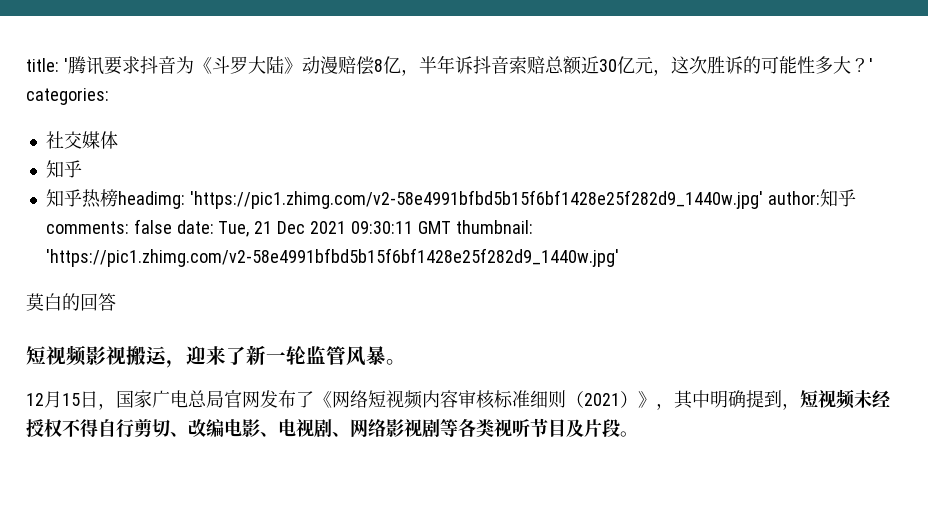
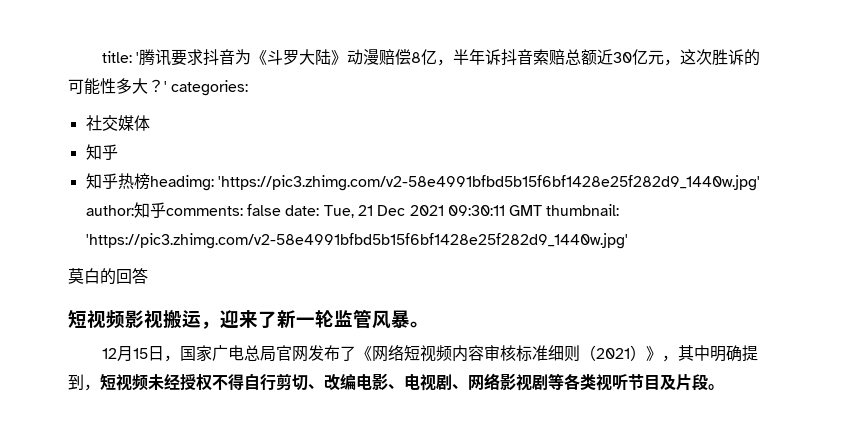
- 知乎热榜headimg: 'https://pic1.zhimg.com/v2-58e4991bfbd5b15f6bf1428e25f282d9_1440w.jpg' author:知乎comments: false date: Tue, 21 Dec 2021 09:30:11 GMT thumbnail: 'https://pic1.zhimg.com/v2-58e4991bfbd5b15f6bf1428e25f282d9_1440w.jpg'
+ 知乎热榜headimg: 'https://pic3.zhimg.com/v2-58e4991bfbd5b15f6bf1428e25f282d9_1440w.jpg' author:知乎comments: false date: Tue, 21 Dec 2021 09:30:11 GMT thumbnail: 'https://pic3.zhimg.com/v2-58e4991bfbd5b15f6bf1428e25f282d9_1440w.jpg'

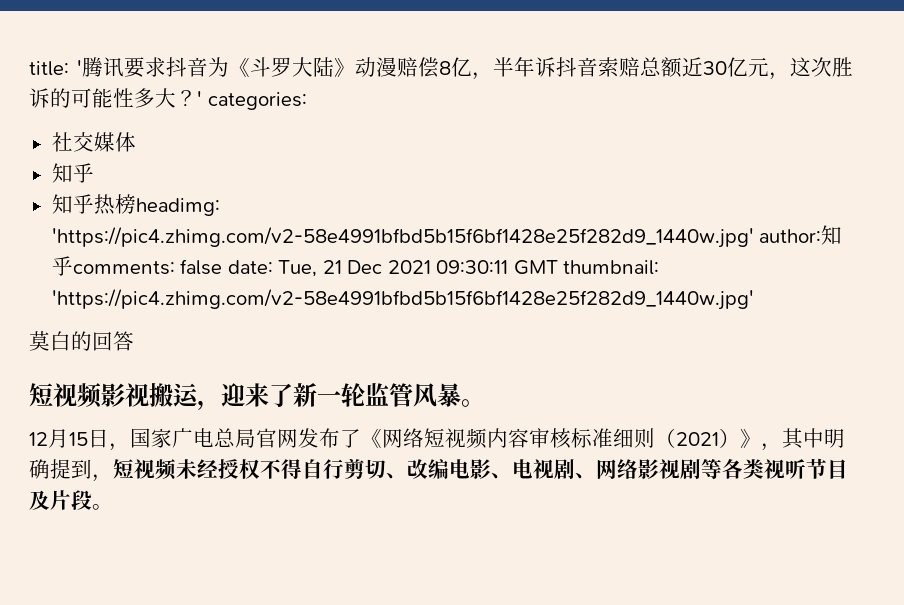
- 知乎热榜headimg: 'https://pic3.zhimg.com/v2-58e4991bfbd5b15f6bf1428e25f282d9_1440w.jpg' author:知乎comments: false date: Tue, 21 Dec 2021 09:30:11 GMT thumbnail: 'https://pic3.zhimg.com/v2-58e4991bfbd5b15f6bf1428e25f282d9_1440w.jpg'
+ 知乎热榜headimg: 'https://pic4.zhimg.com/v2-58e4991bfbd5b15f6bf1428e25f282d9_1440w.jpg' author:知乎comments: false date: Tue, 21 Dec 2021 09:30:11 GMT thumbnail: 'https://pic4.zhimg.com/v2-58e4991bfbd5b15f6bf1428e25f282d9_1440w.jpg'

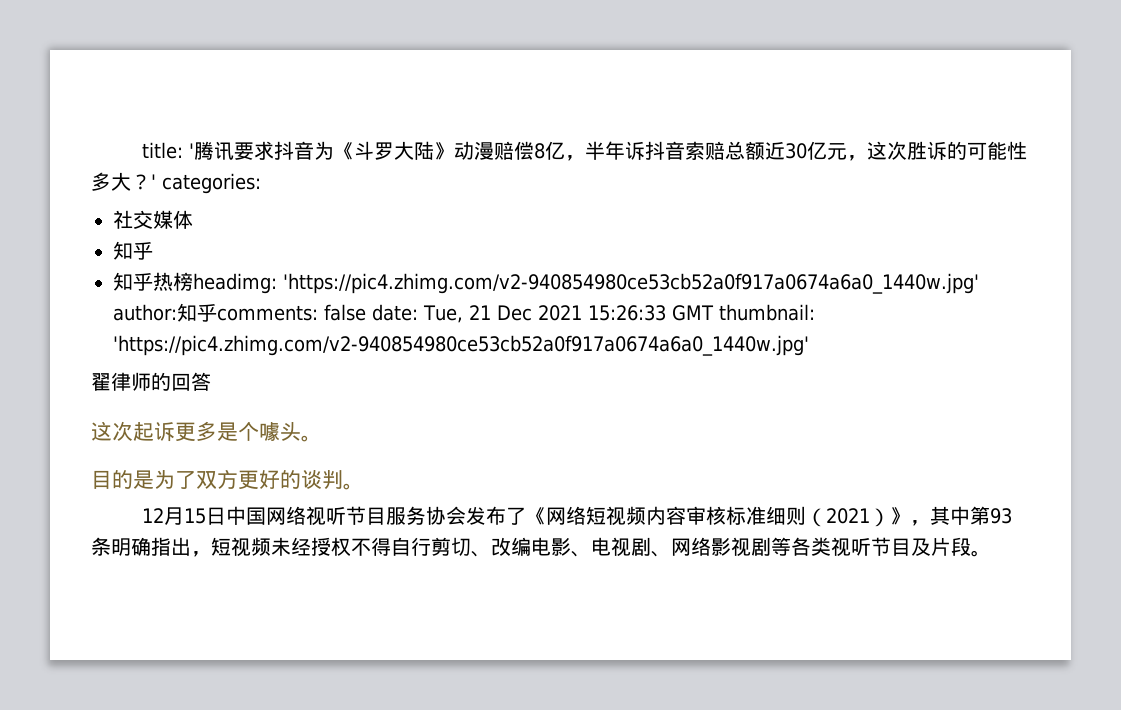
- 知乎热榜headimg: 'https://pic4.zhimg.com/v2-58e4991bfbd5b15f6bf1428e25f282d9_1440w.jpg' author:知乎comments: false date: Tue, 21 Dec 2021 09:30:11 GMT thumbnail: 'https://pic4.zhimg.com/v2-58e4991bfbd5b15f6bf1428e25f282d9_1440w.jpg'
- 莫白的回答
+ 知乎热榜headimg: 'https://pic4.zhimg.com/v2-940854980ce53cb52a0f917a0674a6a0_1440w.jpg' author:知乎comments: false date: Tue, 21 Dec 2021 15:26:33 GMT thumbnail: 'https://pic4.zhimg.com/v2-940854980ce53cb52a0f917a0674a6a0_1440w.jpg'
+ 翟律师的回答
- 短视频影视搬运，迎来了新一轮监管风暴。
- 12月15日，国家广电总局官网发布了《网络短视频内容审核标准细则（2021）》，其中明确提到，短视频未经授权不得自行剪切、改编电影、电视剧、网络影视剧等各类视听节目及片段。
+ 这次起诉更多是个噱头。
+ 目的是为了双方更好的谈判。
+ 12月15日中国网络视听节目服务协会发布了《网络短视频内容审核标准细则（2021）》，其中第93条明确指出，短视频未经授权不得自行剪切、改编电影、电视剧、网络影视剧等各类视听节目及片段。

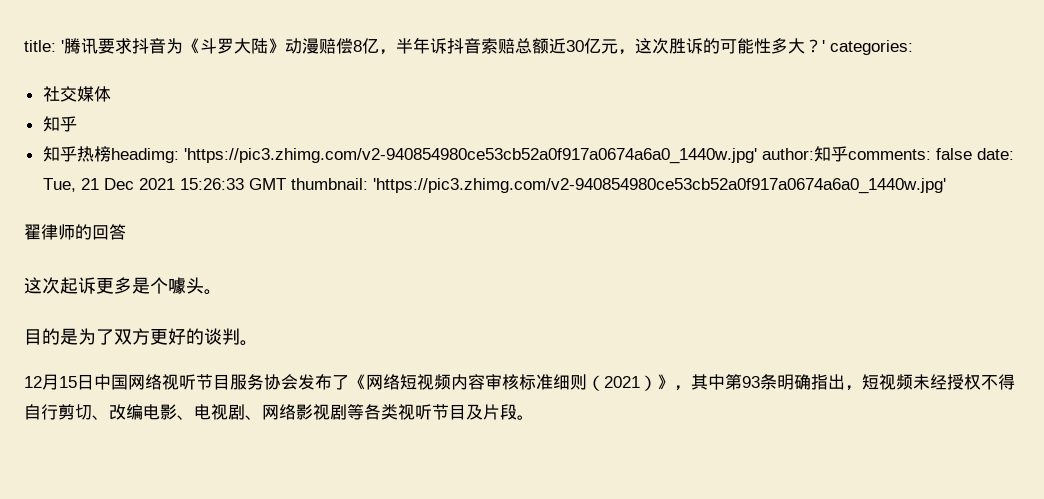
- 知乎热榜headimg: 'https://pic4.zhimg.com/v2-940854980ce53cb52a0f917a0674a6a0_1440w.jpg' author:知乎comments: false date: Tue, 21 Dec 2021 15:26:33 GMT thumbnail: 'https://pic4.zhimg.com/v2-940854980ce53cb52a0f917a0674a6a0_1440w.jpg'
+ 知乎热榜headimg: 'https://pic3.zhimg.com/v2-940854980ce53cb52a0f917a0674a6a0_1440w.jpg' author:知乎comments: false date: Tue, 21 Dec 2021 15:26:33 GMT thumbnail: 'https://pic3.zhimg.com/v2-940854980ce53cb52a0f917a0674a6a0_1440w.jpg'

